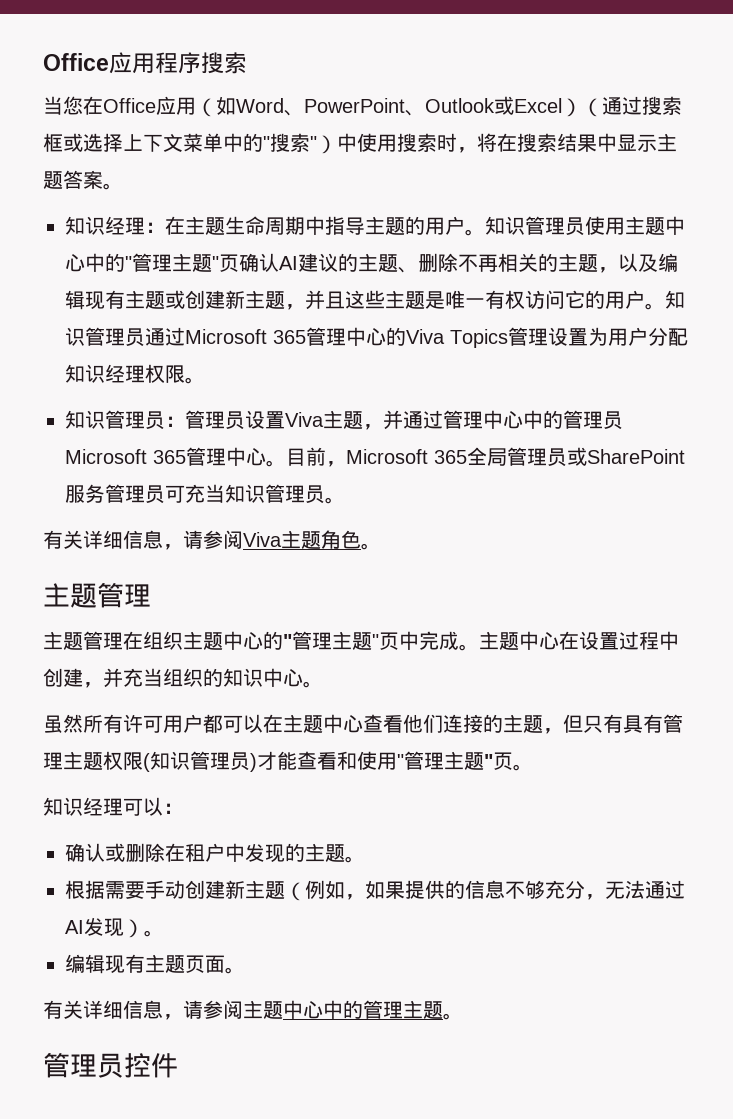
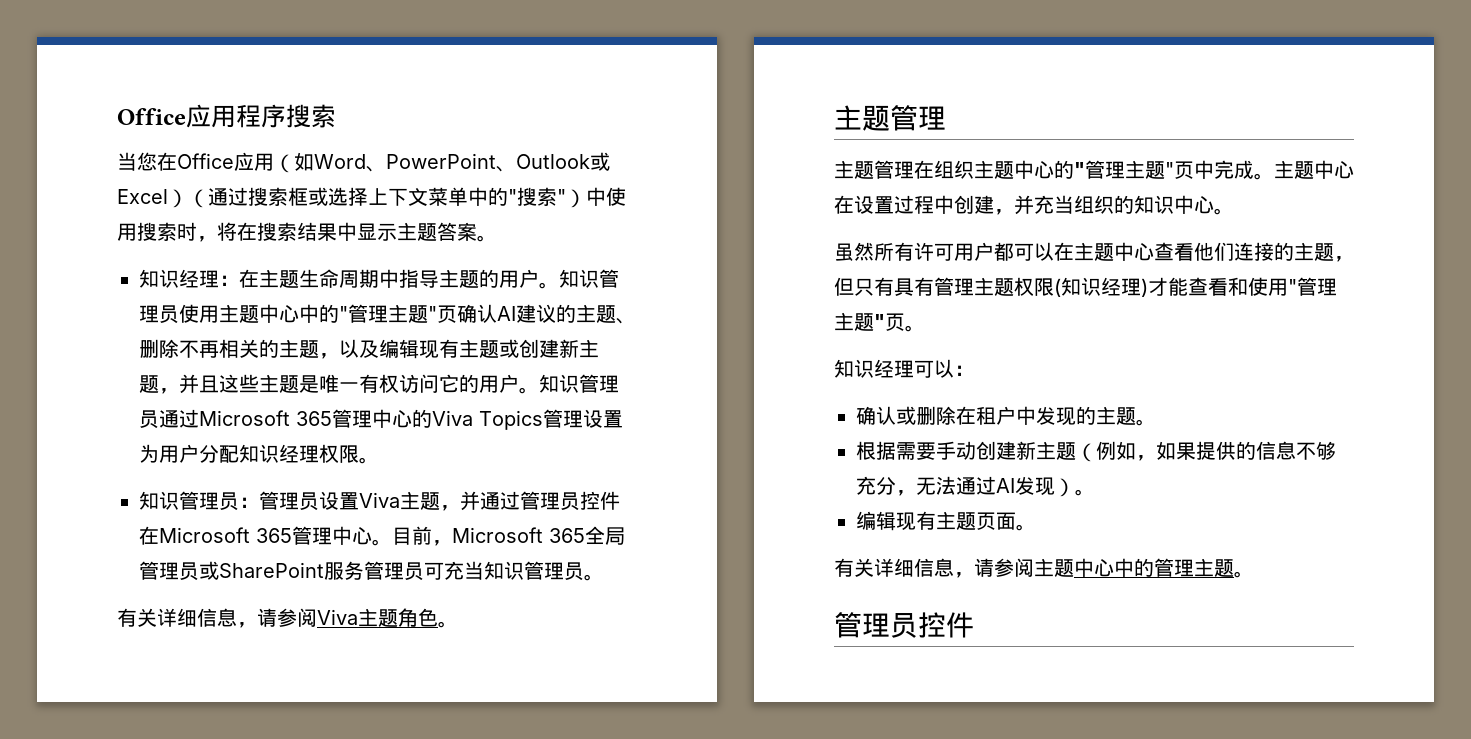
- 知识管理员：管理员设置Viva主题，并通过管理中心中的管理员Microsoft 365管理中心。
+ 知识管理员：管理员设置Viva主题，并通过管理员控件在Microsoft 365管理中心。
- 虽然所有许可用户都可以在主题中心查看他们连接的主题，但只有具有管理主题权限(知识管理员)才能查看和使用"管理主题"页。
+ 虽然所有许可用户都可以在主题中心查看他们连接的主题，但只有具有管理主题权限(知识经理)才能查看和使用"管理主题"页。

